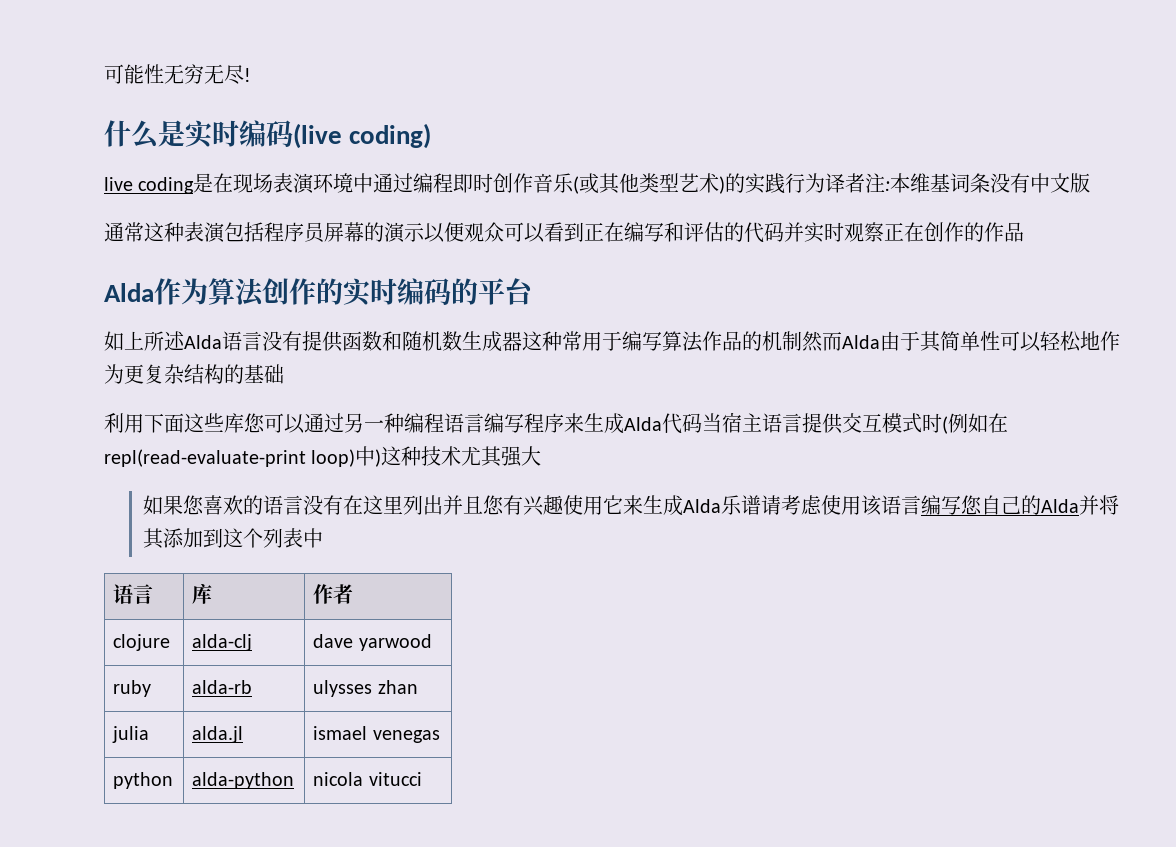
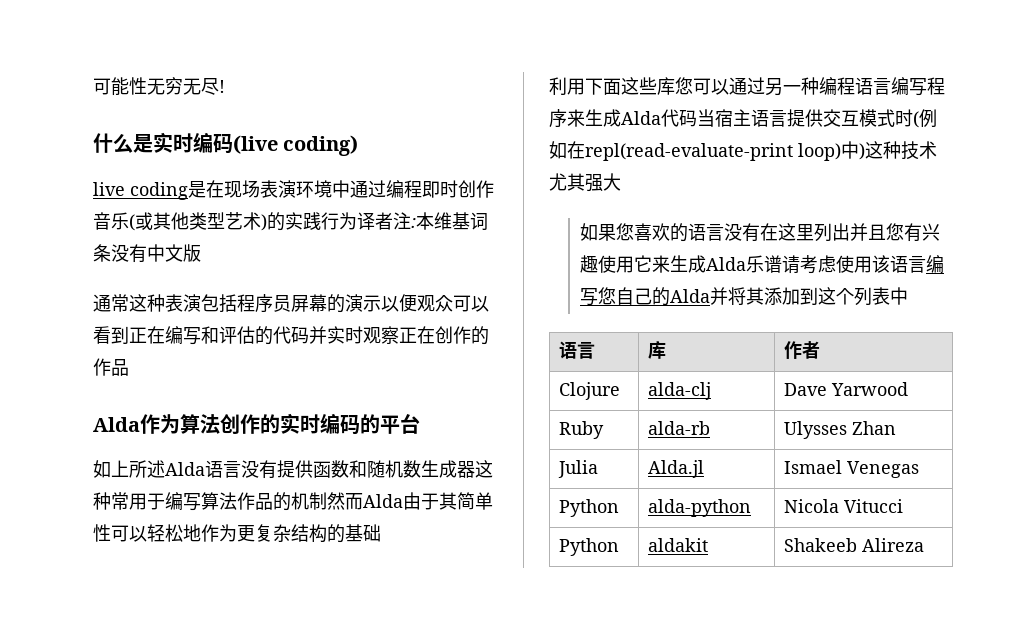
- clojure | alda-clj | dave yarwood
- ruby | alda-rb | ulysses zhan
- julia | alda.jl | ismael venegas
- python | alda-python | nicola vitucci
+ Clojure | alda-clj | Dave Yarwood
+ Ruby | alda-rb | Ulysses Zhan
+ Julia | Alda.jl | Ismael Venegas
+ Python | alda-python | Nicola Vitucci
+ Python | aldakit | Shakeeb Alireza

